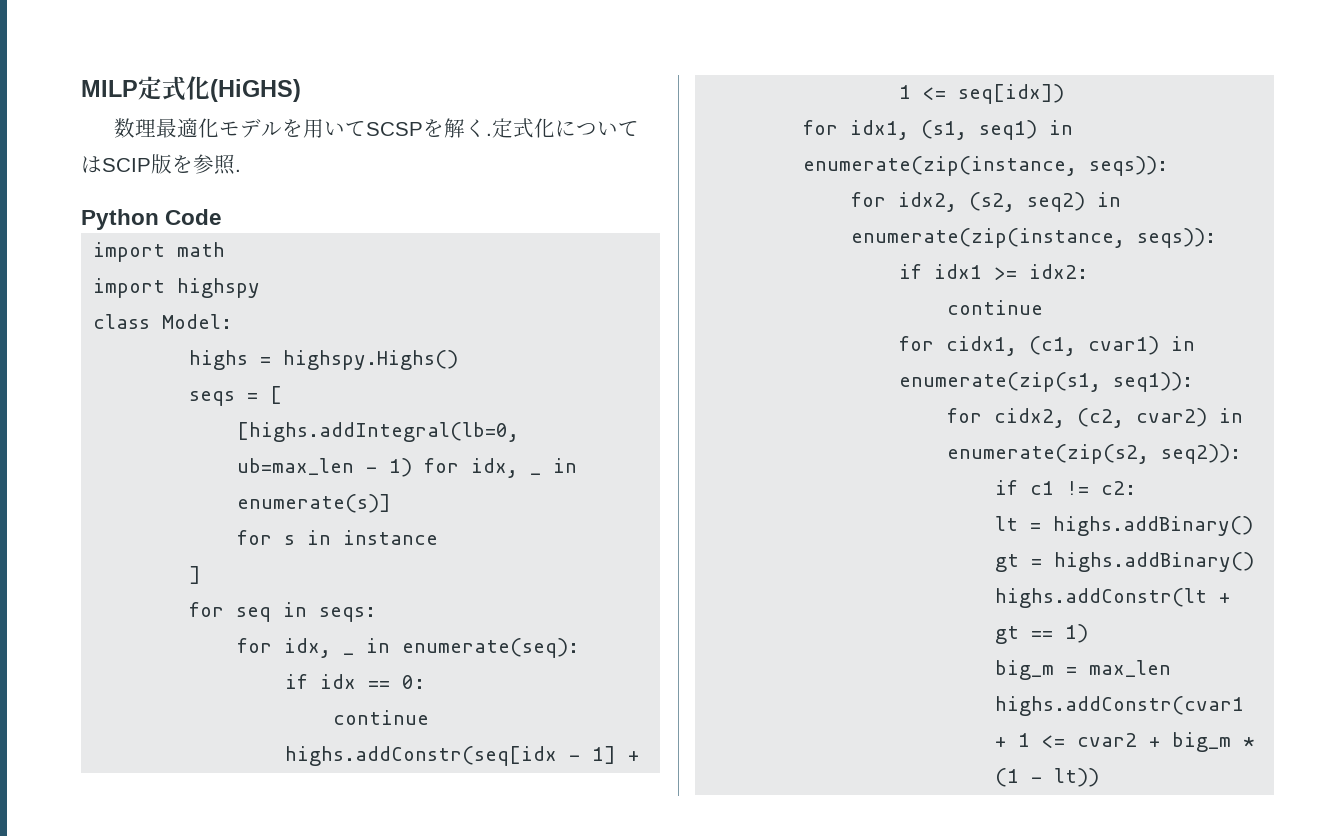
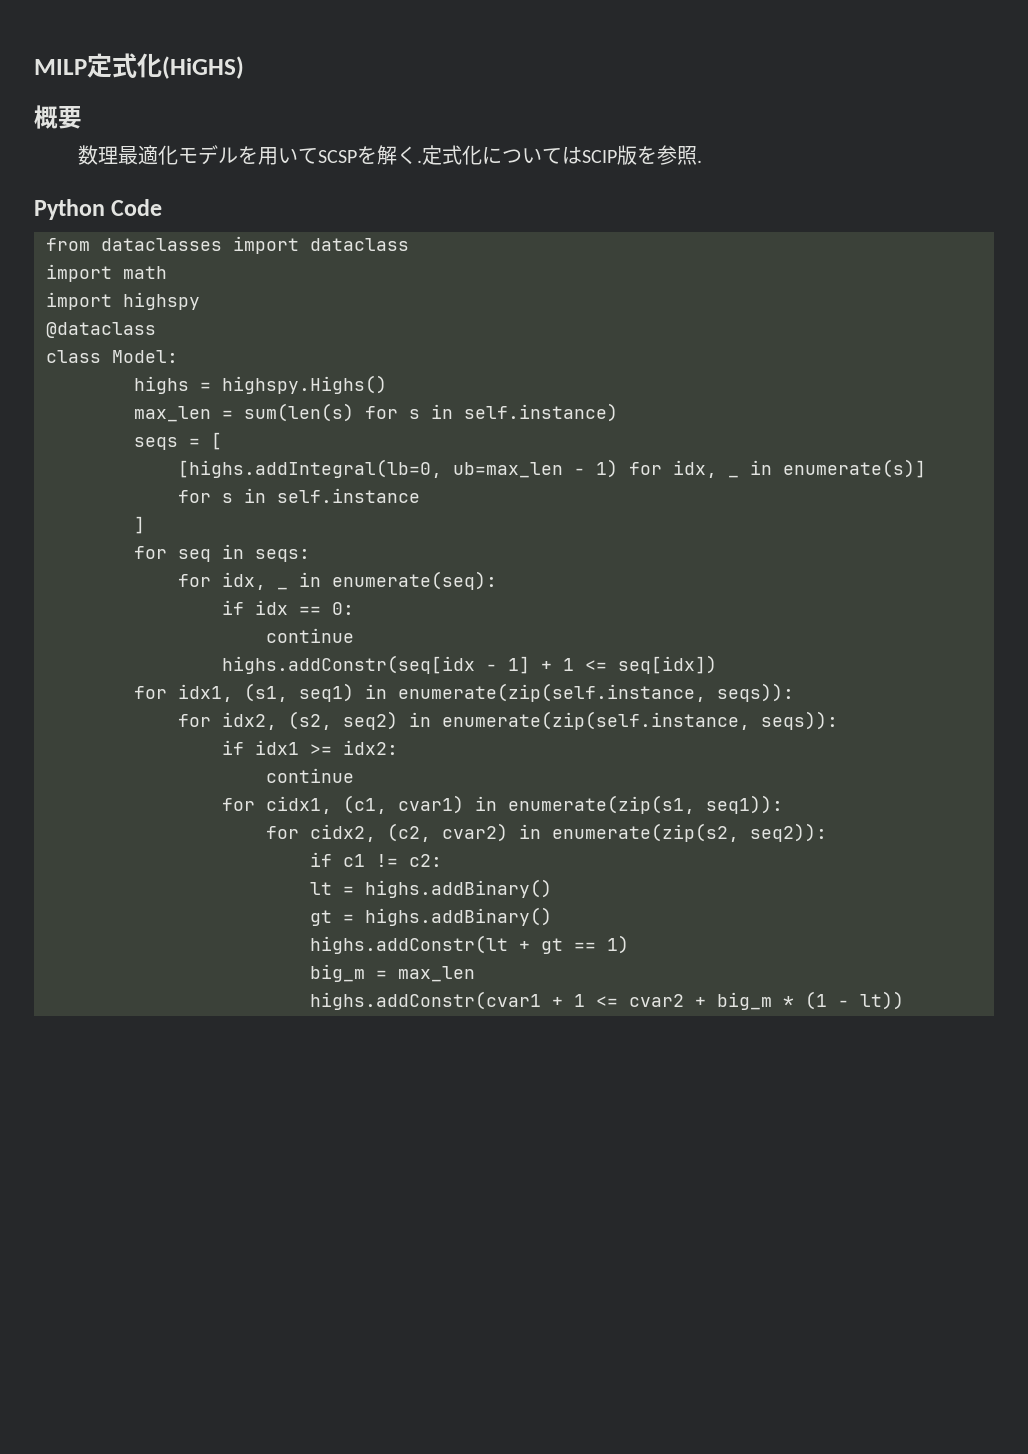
+ 概要
+ from dataclasses import dataclass
+ @dataclass
+ max_len = sum(len(s) for s in self.instance)
- for s in instance
+ for s in self.instance
- for idx1, (s1, seq1) in enumerate(zip(instance, seqs)):
+ for idx1, (s1, seq1) in enumerate(zip(self.instance, seqs)):
- for idx2, (s2, seq2) in enumerate(zip(instance, seqs)):
+ for idx2, (s2, seq2) in enumerate(zip(self.instance, seqs)):

